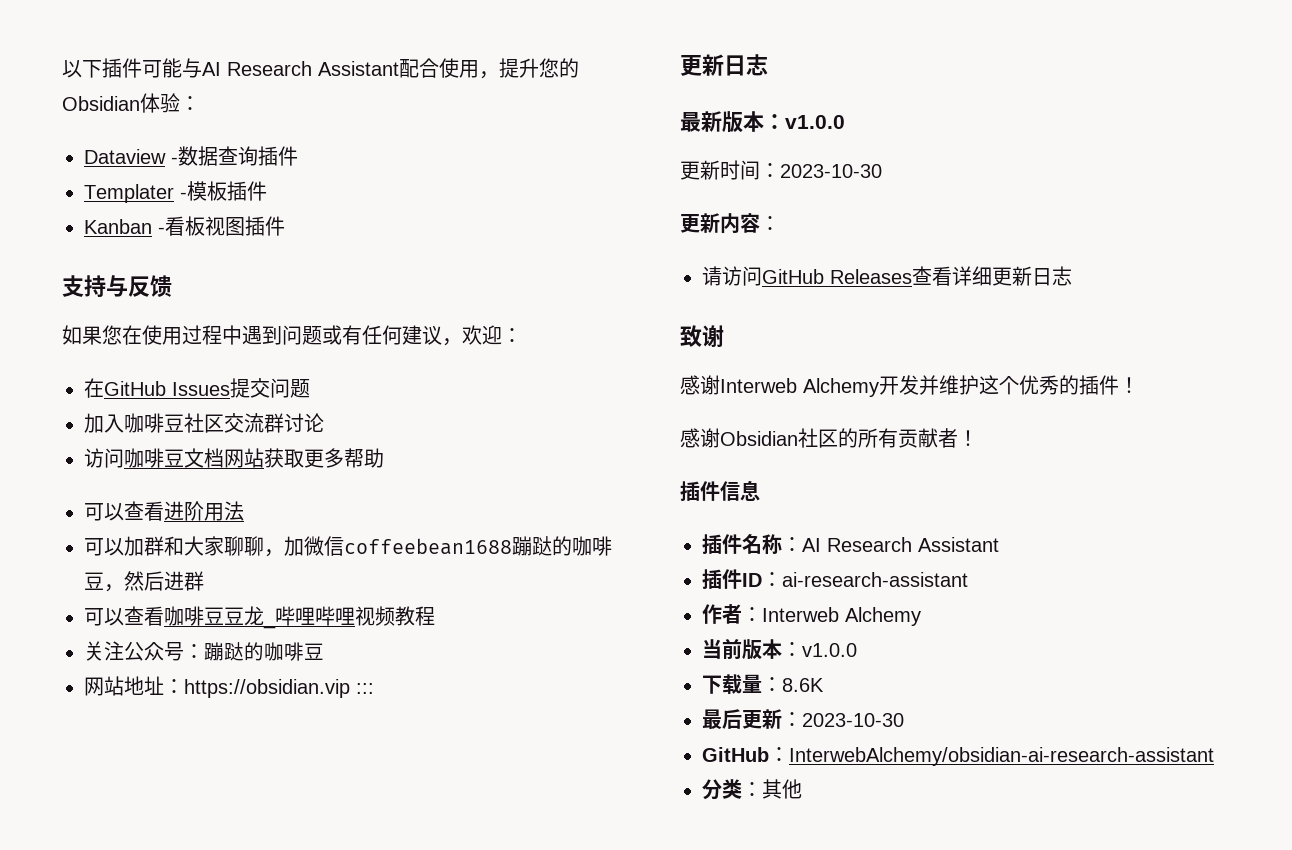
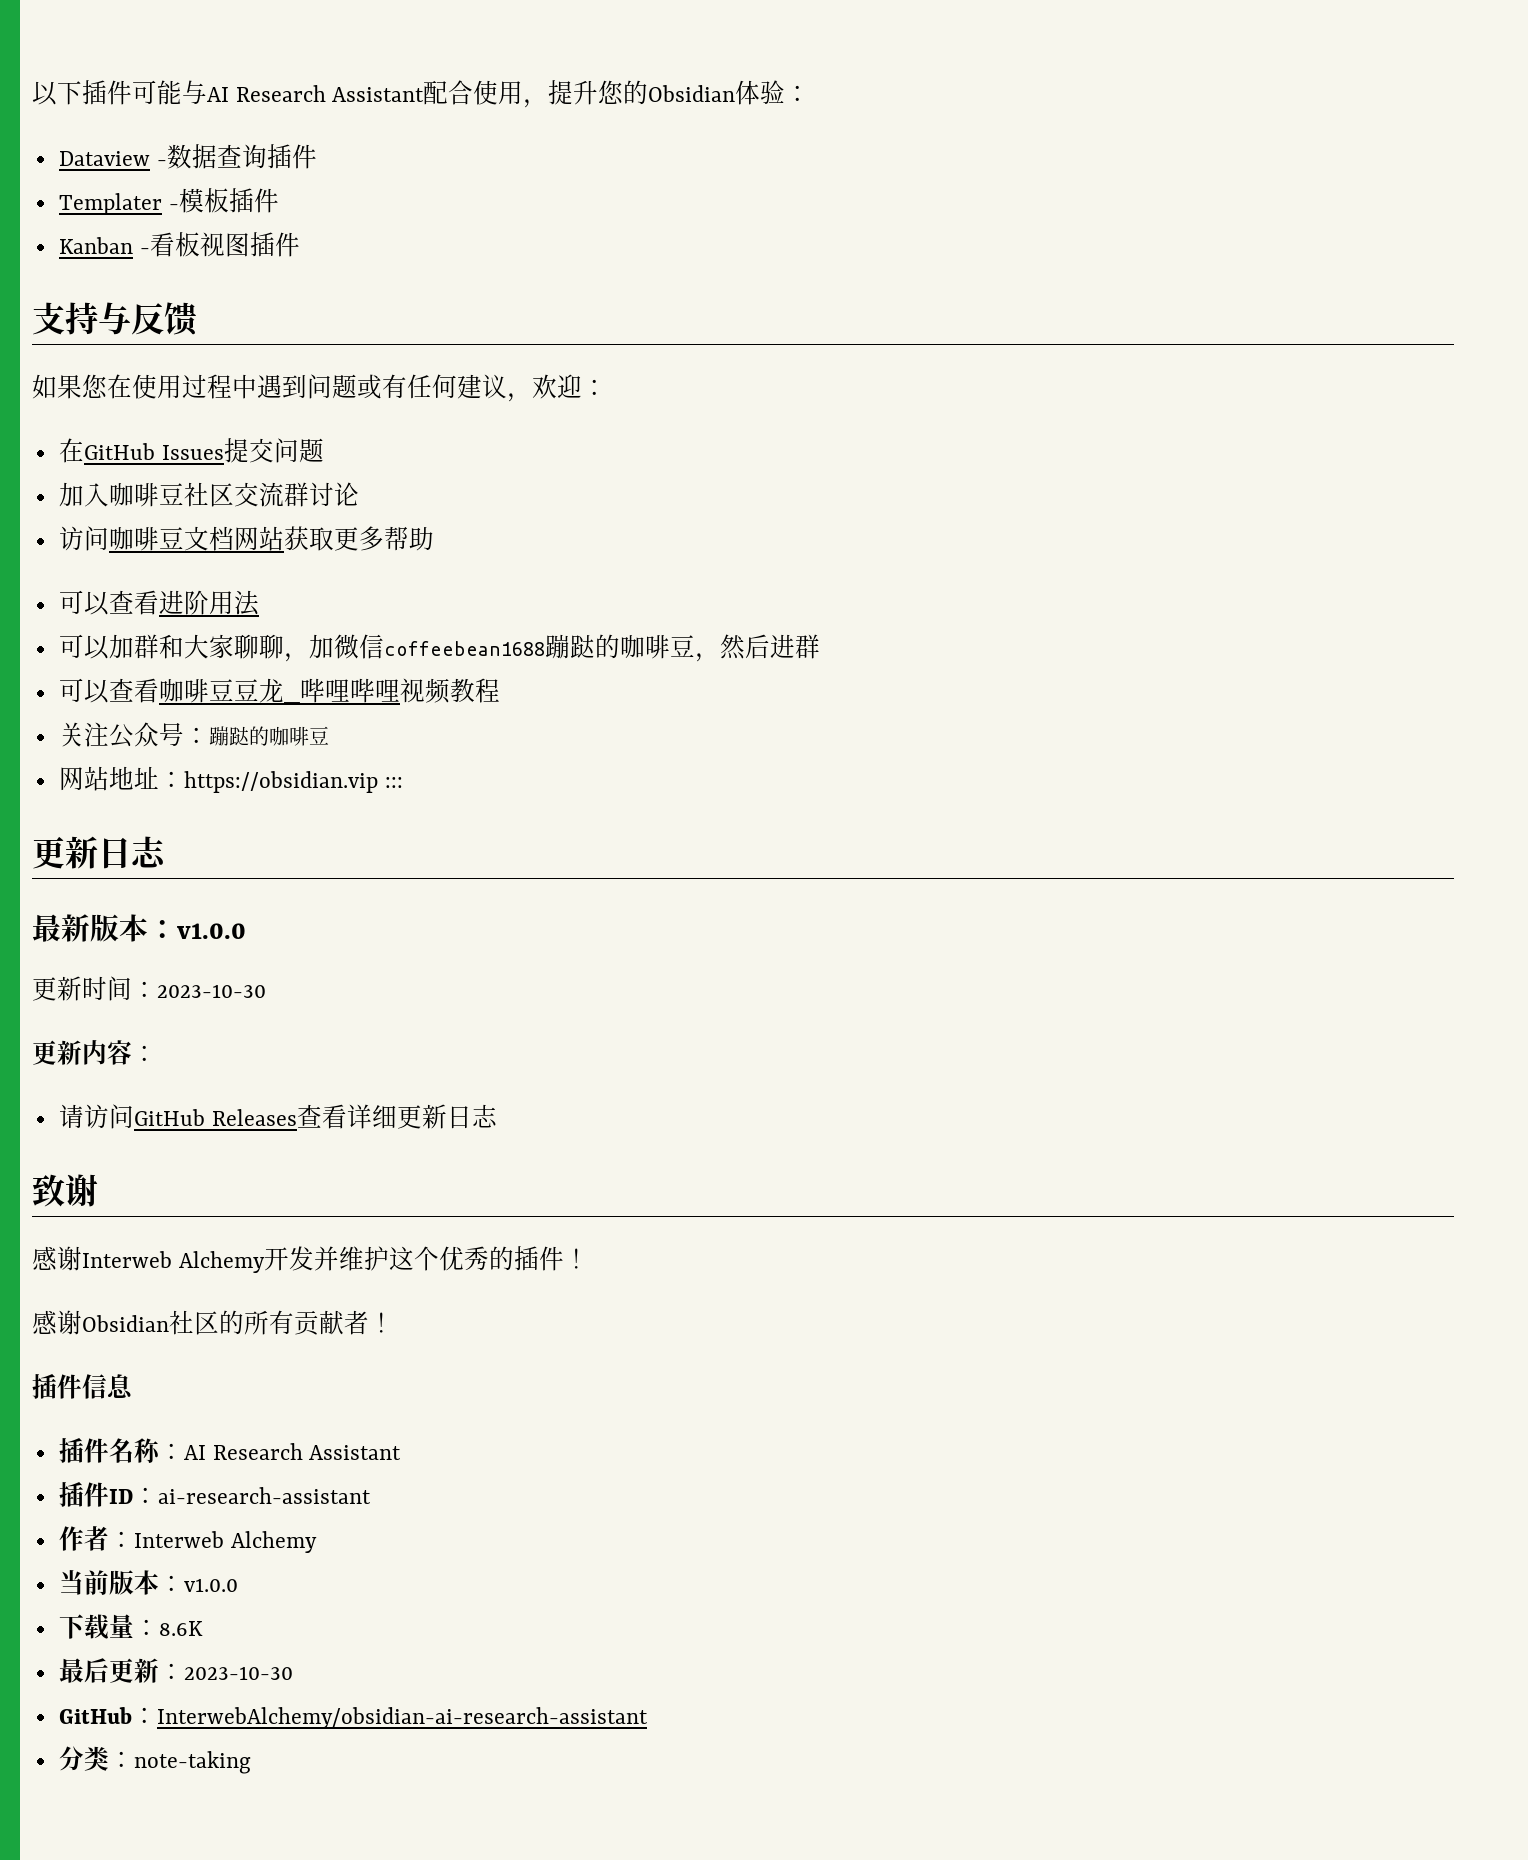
- 分类：其他
+ 分类：note-taking

